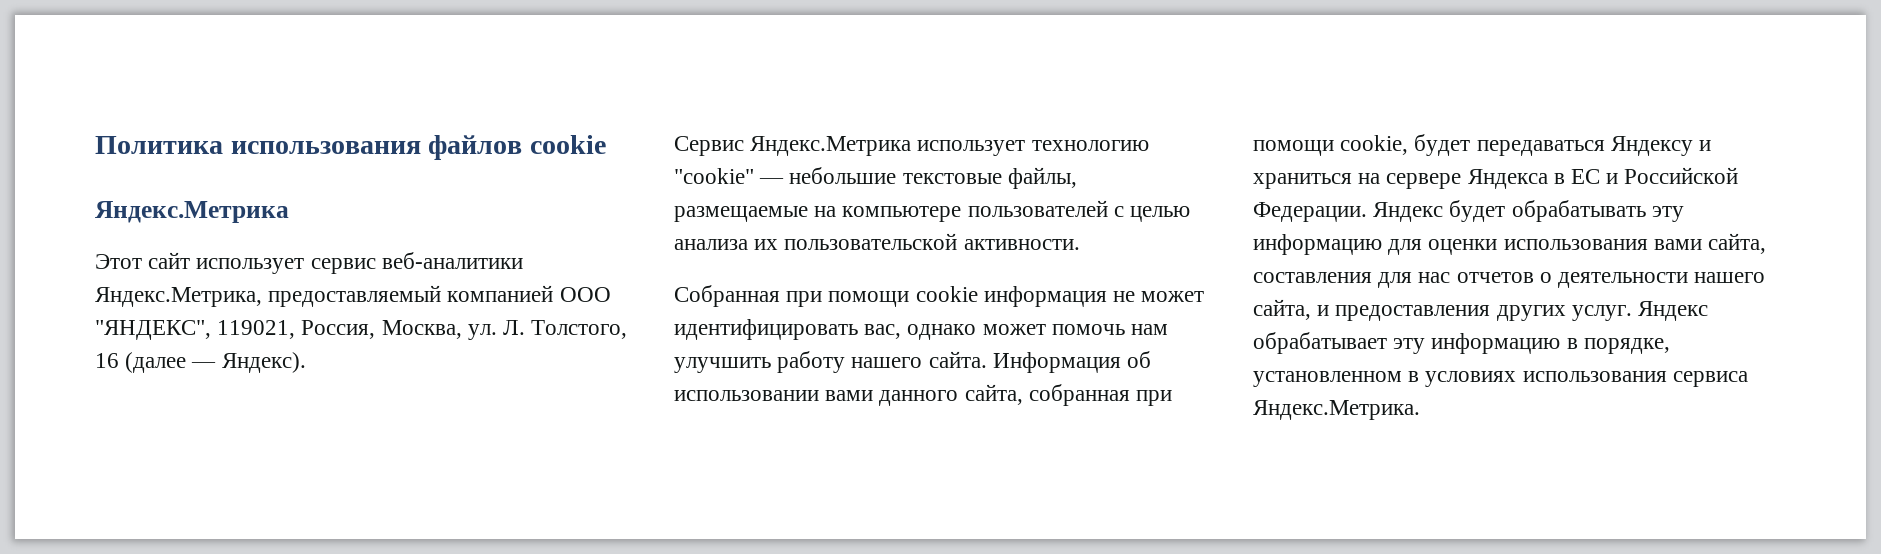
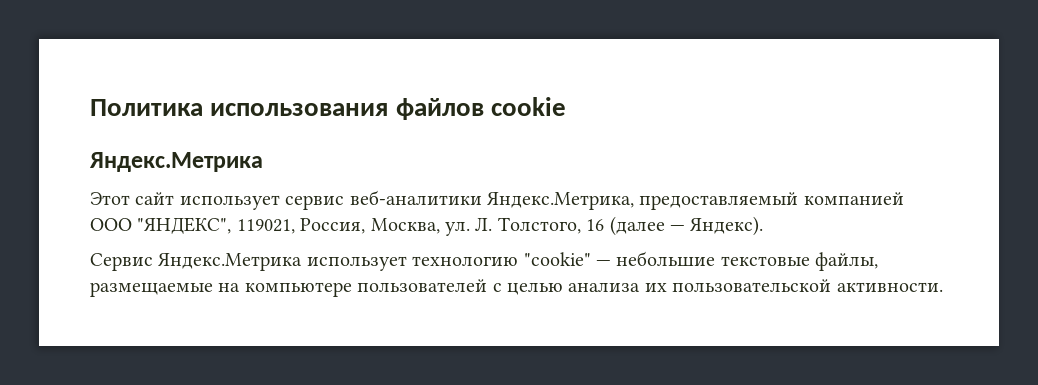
- Собранная при помощи cookie информация не может идентифицировать вас, однако может помочь нам улучшить работу нашего сайта. Информация об использовании вами данного сайта, собранная при помощи cookie, будет передаваться Яндексу и храниться на сервере Яндекса в ЕС и Российской Федерации. Яндекс будет обрабатывать эту информацию для оценки использования вами сайта, составления для нас отчетов о деятельности нашего сайта, и предоставления других услуг. Яндекс обрабатывает эту информацию в порядке, установленном в условиях использования сервиса Яндекс.Метрика.

